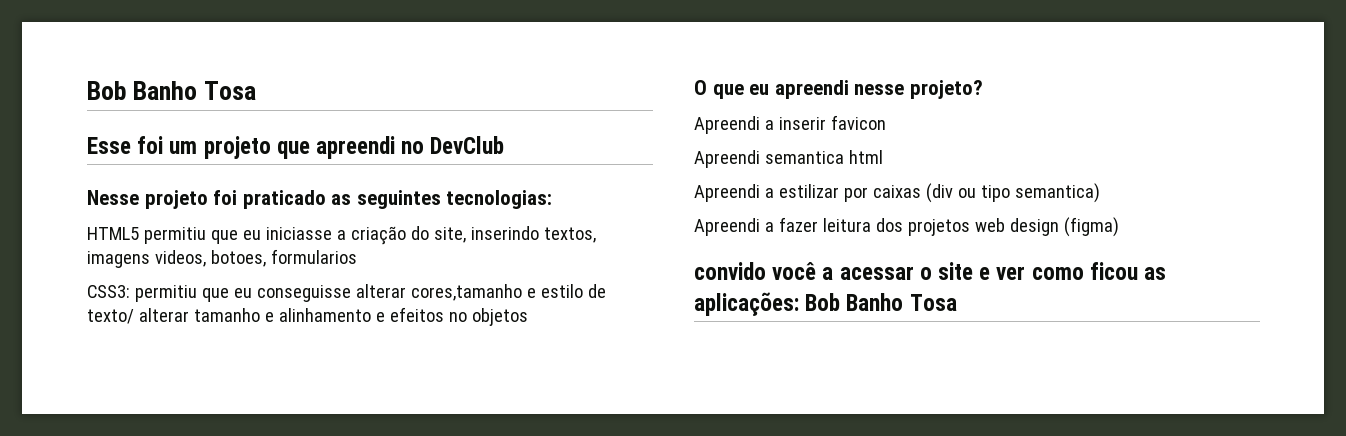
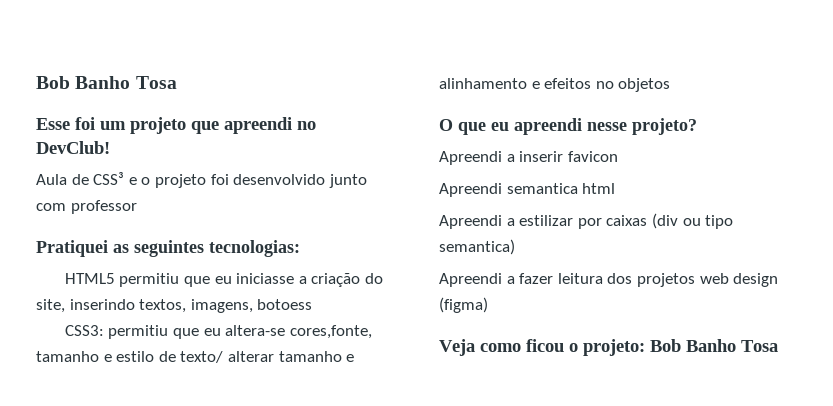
- Esse foi um projeto que apreendi no DevClub
- Nesse projeto foi praticado as seguintes tecnologias:
+ Esse foi um projeto que apreendi no DevClub!
+ Aula de CSS³ e o projeto foi desenvolvido junto com professor
+ Pratiquei as seguintes tecnologias:
- HTML5 permitiu que eu iniciasse a criação do site, inserindo textos, imagens videos, botoes, formularios
+ HTML5 permitiu que eu iniciasse a criação do site, inserindo textos, imagens, botoess
- CSS3: permitiu que eu conseguisse alterar cores,tamanho e estilo de texto/ alterar tamanho e alinhamento e efeitos no objetos
+ CSS3: permitiu que eu altera-se cores,fonte, tamanho e estilo de texto/ alterar tamanho e alinhamento e efeitos no objetos
- convido você a acessar o site e ver como ficou as aplicações: Bob Banho Tosa
+ Veja como ficou o projeto: Bob Banho Tosa

